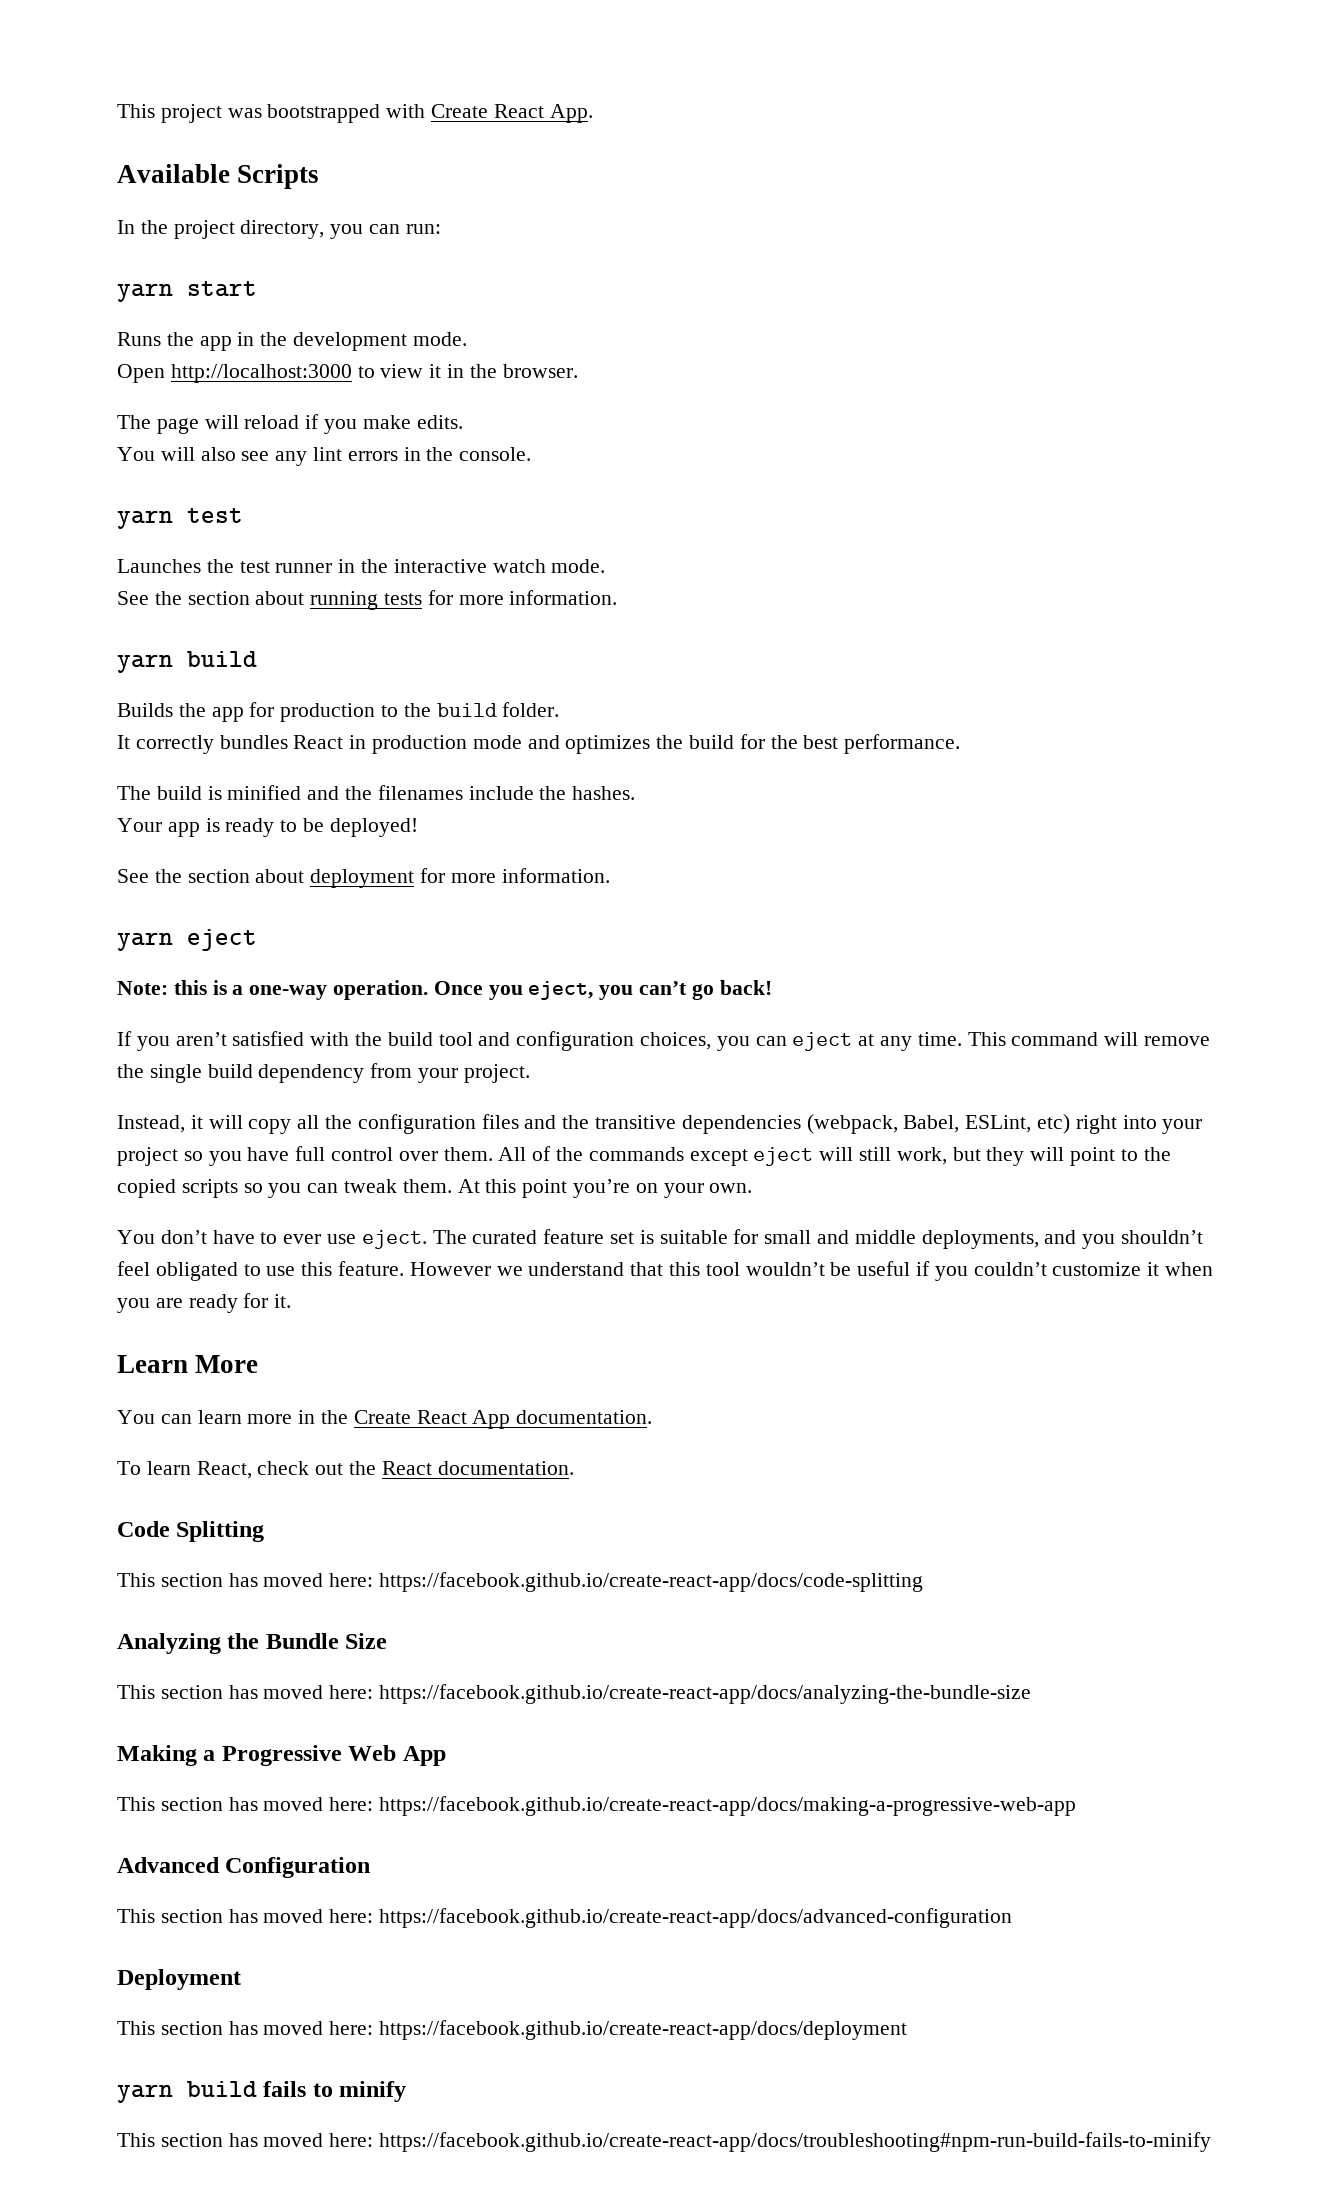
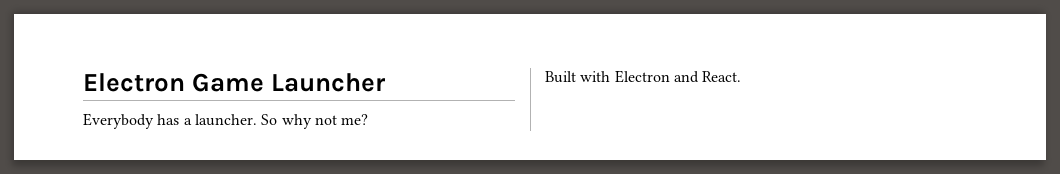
- This project was bootstrapped with Create React App.
- Available Scripts
- In the project directory, you can run:
- yarn start
- Runs the app in the development mode.
- Open http://localhost:3000 to view it in the browser.
- The page will reload if you make edits.
- You will also see any lint errors in the console.
- yarn test
- Launches the test runner in the interactive watch mode.
- See the section about running tests for more information.
- yarn build
- Builds the app for production to the build folder.
- It correctly bundles React in production mode and optimizes the build for the best performance.
- The build is minified and the filenames include the hashes.
- Your app is ready to be deployed!
- See the section about deployment for more information.
- yarn eject
- Note: this is a one-way operation. Once you eject, you can’t go back!
- If you aren’t satisfied with the build tool and configuration choices, you can eject at any time. This command will remove the single build dependency from your project.
- Instead, it will copy all the configuration files and the transitive dependencies (webpack, Babel, ESLint, etc) right into your project so you have full control over them. All of the commands except eject will still work, but they will point to the copied scripts so you can tweak them. At this point you’re on your own.
- You don’t have to ever use eject. The curated feature set is suitable for small and middle deployments, and you shouldn’t feel obligated to use this feature. However we understand that this tool wouldn’t be useful if you couldn’t customize it when you are ready for it.
- Learn More
- You can learn more in the Create React App documentation.
- To learn React, check out the React documentation.
- Code Splitting
- This section has moved here: https://facebook.github.io/create-react-app/docs/code-splitting
- Analyzing the Bundle Size
- This section has moved here: https://facebook.github.io/create-react-app/docs/analyzing-the-bundle-size
- Making a Progressive Web App
- This section has moved here: https://facebook.github.io/create-react-app/docs/making-a-progressive-web-app
- Advanced Configuration
- This section has moved here: https://facebook.github.io/create-react-app/docs/advanced-configuration
- Deployment
- This section has moved here: https://facebook.github.io/create-react-app/docs/deployment
- yarn build fails to minify
- This section has moved here: https://facebook.github.io/create-react-app/docs/troubleshooting#npm-run-build-fails-to-minify
+ Electron Game Launcher
+ Everybody has a launcher. So why not me?
+ Built with Electron and React.

